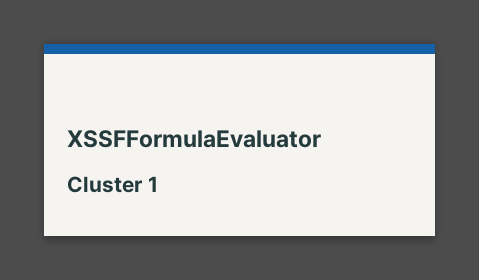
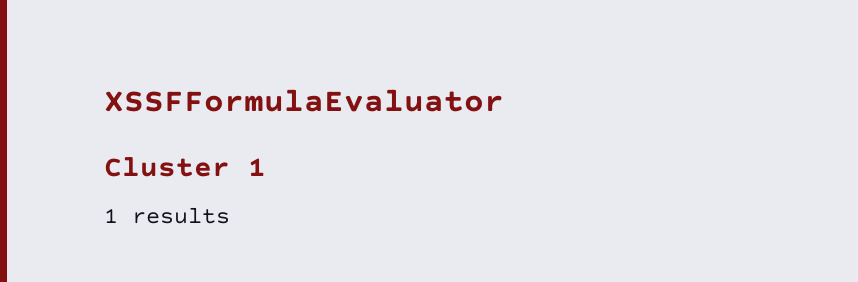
+ 1 results

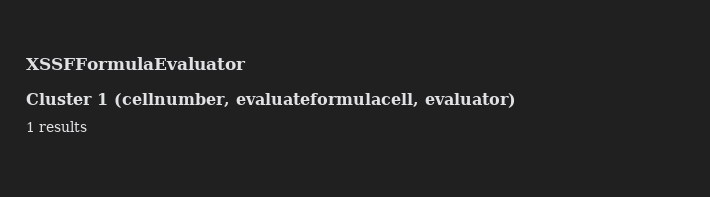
- Cluster 1
+ Cluster 1 (cellnumber, evaluateformulacell, evaluator)

